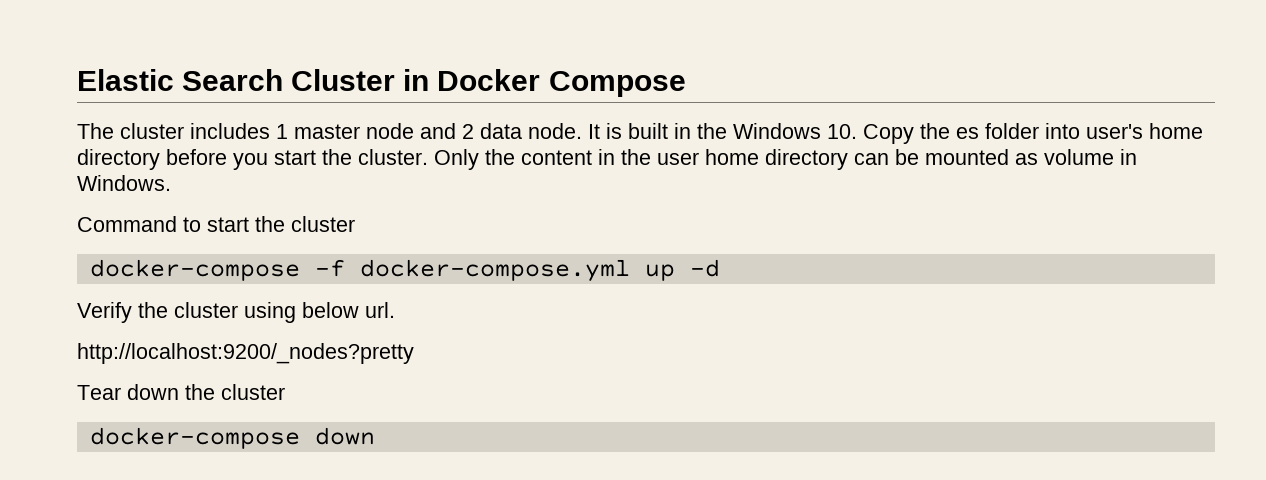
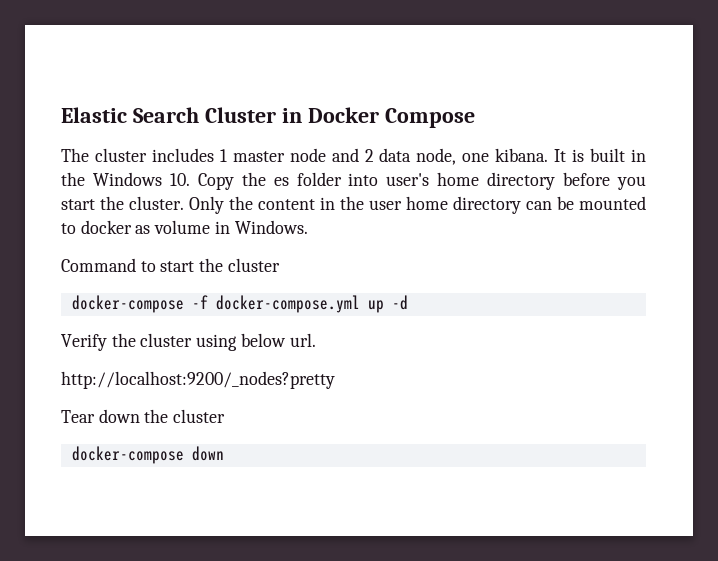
- The cluster includes 1 master node and 2 data node.
+ The cluster includes 1 master node and 2 data node, one kibana.
- Only the content in the user home directory can be mounted as volume in Windows.
+ Only the content in the user home directory can be mounted to docker as volume in Windows.

